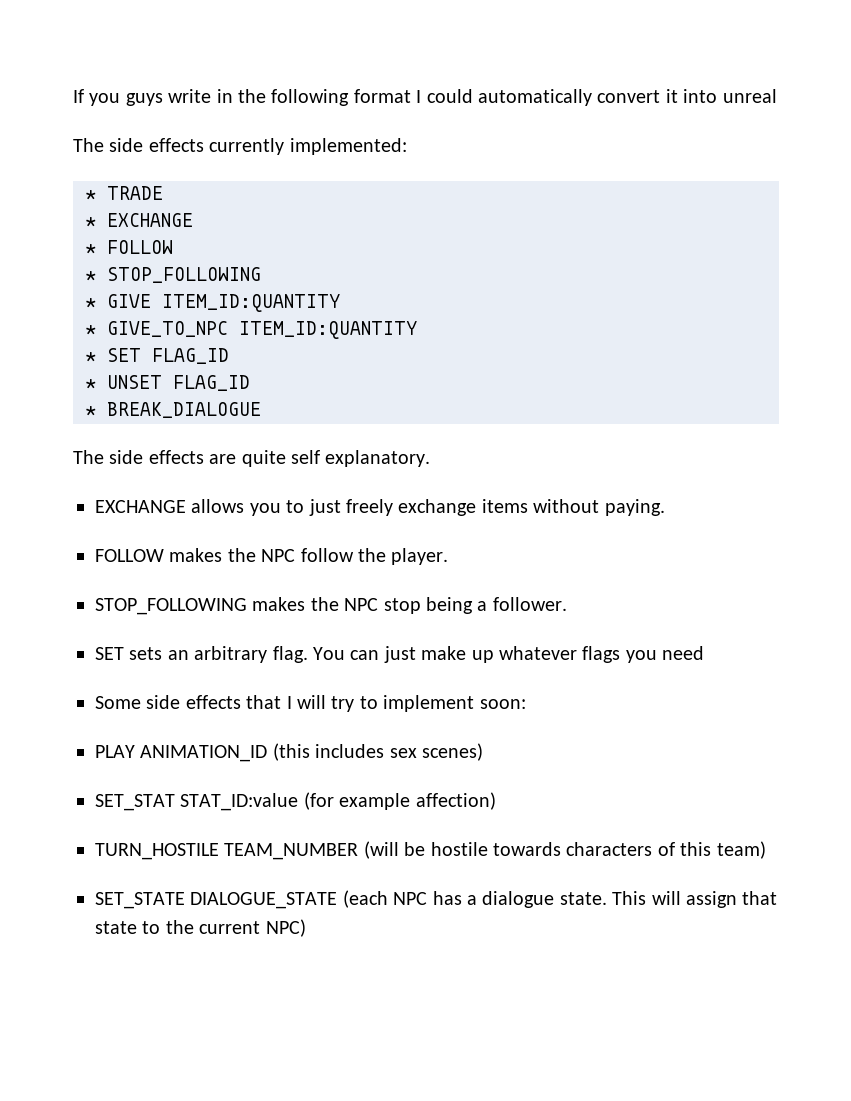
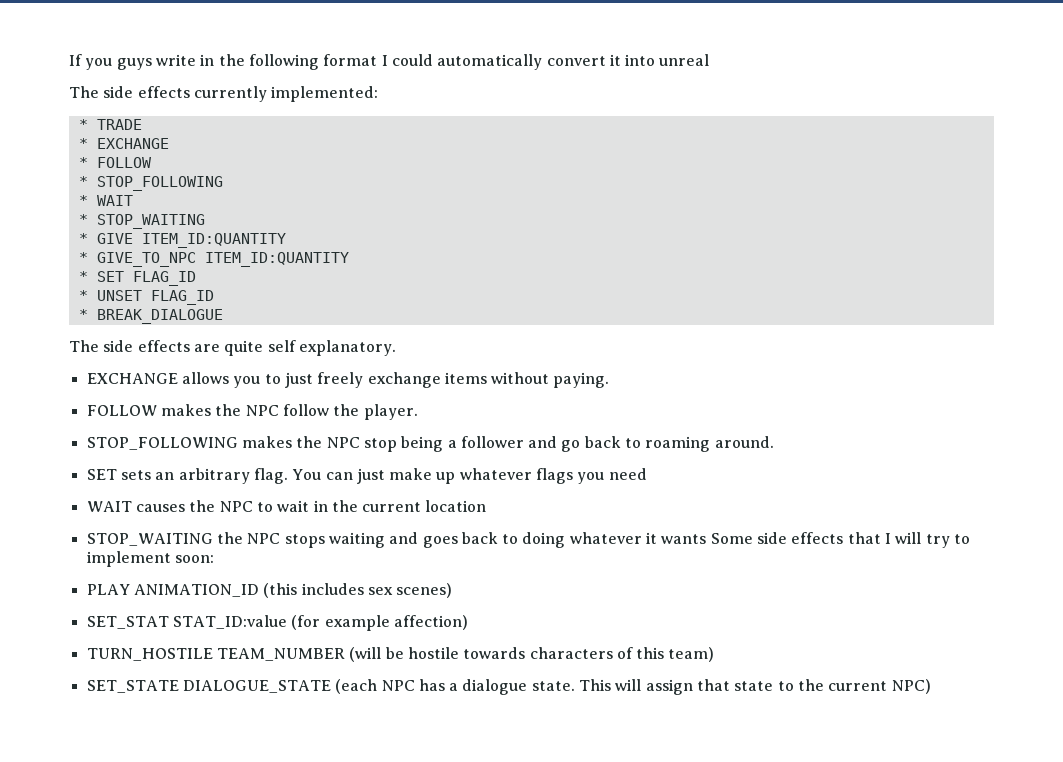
+ * WAIT
+ * STOP_WAITING
- STOP_FOLLOWING makes the NPC stop being a follower.
+ STOP_FOLLOWING makes the NPC stop being a follower and go back to roaming around.
- Some side effects that I will try to implement soon:
+ WAIT causes the NPC to wait in the current location
+ STOP_WAITING the NPC stops waiting and goes back to doing whatever it wants Some side effects that I will try to implement soon:

